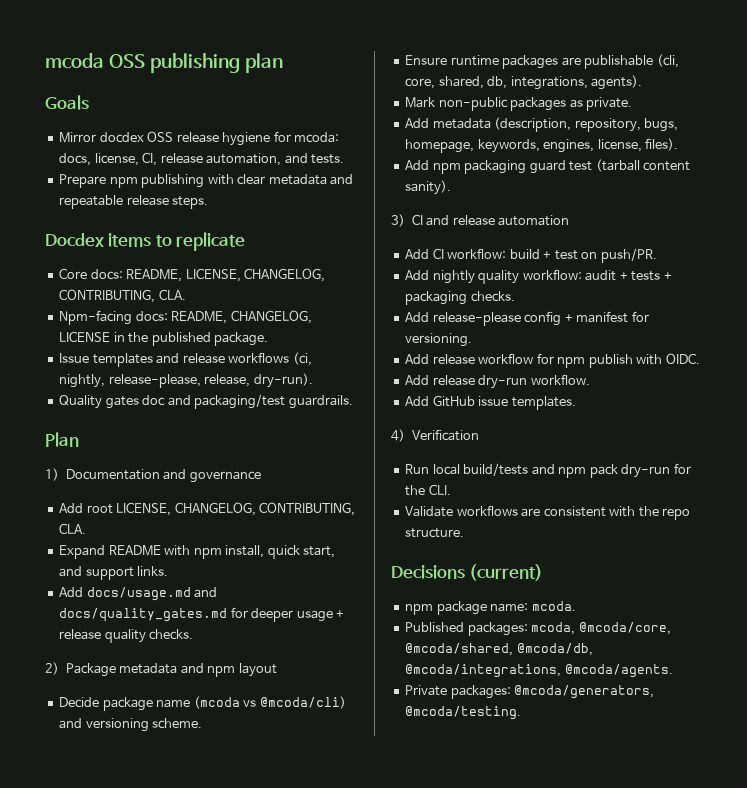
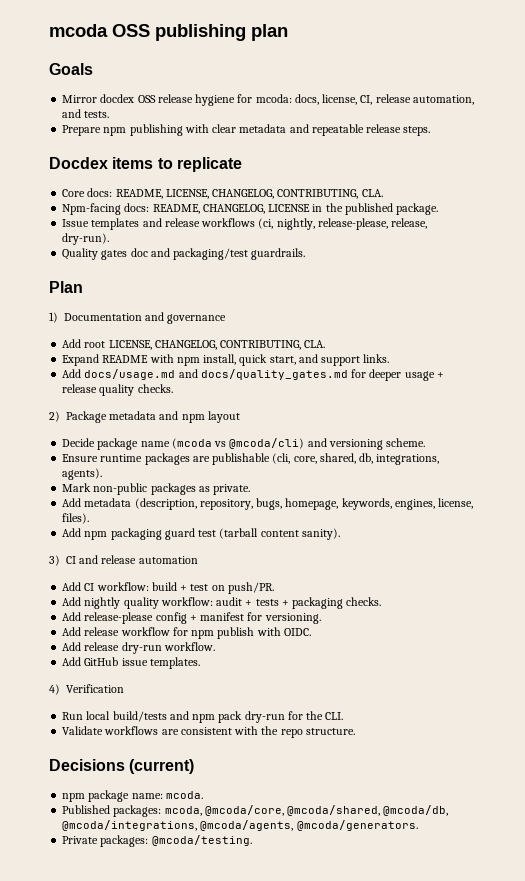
- Published packages: mcoda, @mcoda/core, @mcoda/shared, @mcoda/db, @mcoda/integrations, @mcoda/agents.
+ Published packages: mcoda, @mcoda/core, @mcoda/shared, @mcoda/db, @mcoda/integrations, @mcoda/agents, @mcoda/generators.
- Private packages: @mcoda/generators, @mcoda/testing.
+ Private packages: @mcoda/testing.

